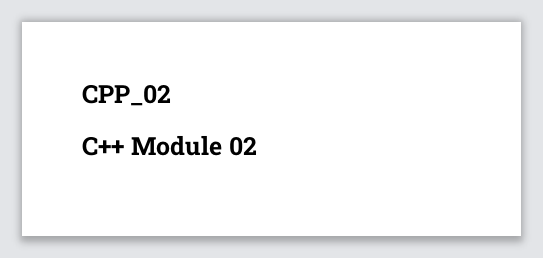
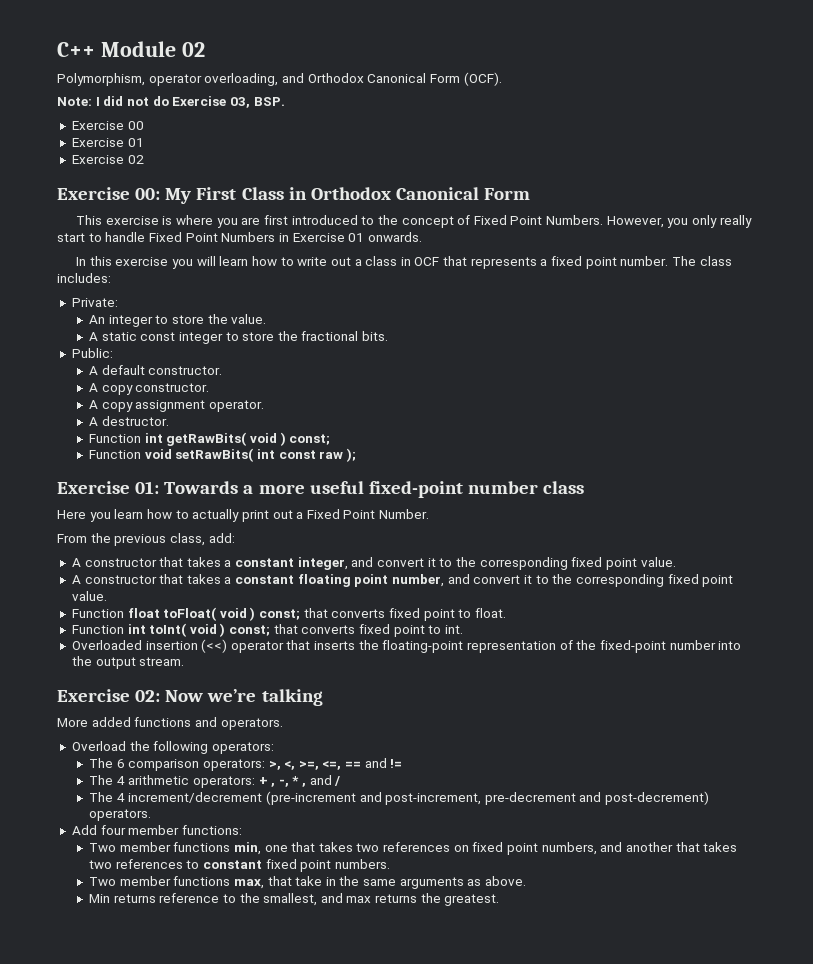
- CPP_02
+ Polymorphism, operator overloading, and Orthodox Canonical Form (OCF).
+ Note: I did not do Exercise 03, BSP.
+ Exercise 00
+ Exercise 01
+ Exercise 02
+ Exercise 00: My First Class in Orthodox Canonical Form
+ This exercise is where you are first introduced to the concept of Fixed Point Numbers. However, you only really start to handle Fixed Point Numbers in Exercise 01 onwards.
+ In this exercise you will learn how to write out a class in OCF that represents a fixed point number. The class includes:
+ Private:
+ An integer to store the value.
+ A static const integer to store the fractional bits.
+ Public:
+ A default constructor.
+ A copy constructor.
+ A copy assignment operator.
+ A destructor.
+ Function int getRawBits( void ) const;
+ Function void setRawBits( int const raw );
+ Exercise 01: Towards a more useful fixed-point number class
+ Here you learn how to actually print out a Fixed Point Number.
+ From the previous class, add:
+ A constructor that takes a constant integer, and convert it to the corresponding fixed point value.
+ A constructor that takes a constant floating point number, and convert it to the corresponding fixed point value.
+ Function float toFloat( void ) const; that converts fixed point to float.
+ Function int toInt( void ) const; that converts fixed point to int.
+ Overloaded insertion (<<) operator that inserts the floating-point representation of the fixed-point number into the output stream.
+ Exercise 02: Now we’re talking
+ More added functions and operators.
+ Overload the following operators:
+ The 6 comparison operators: >, <, >=, <=, == and !=
+ The 4 arithmetic operators: + , -, * , and /
+ The 4 increment/decrement (pre-increment and post-increment, pre-decrement and post-decrement) operators.
+ Add four member functions:
+ Two member functions min, one that takes two references on fixed point numbers, and another that takes two references to constant fixed point numbers.
+ Two member functions max, that take in the same arguments as above.
+ Min returns reference to the smallest, and max returns the greatest.

